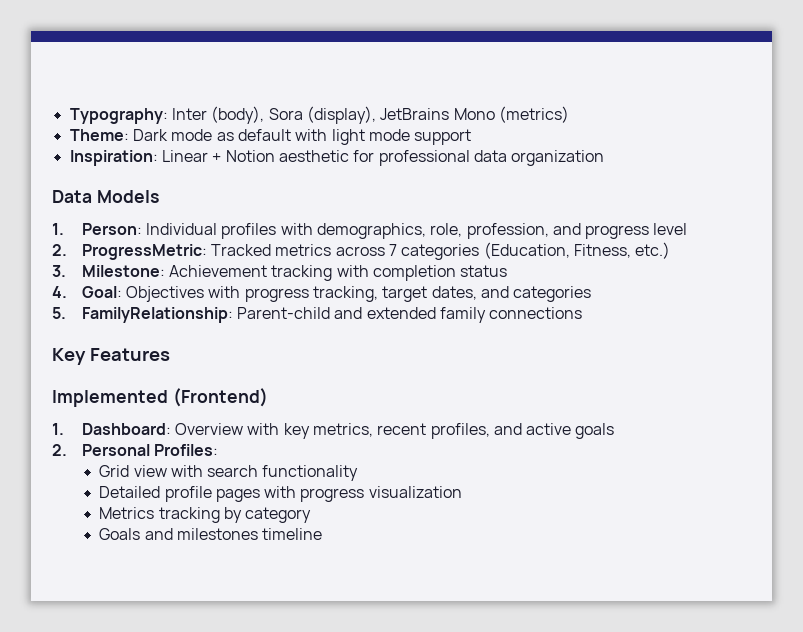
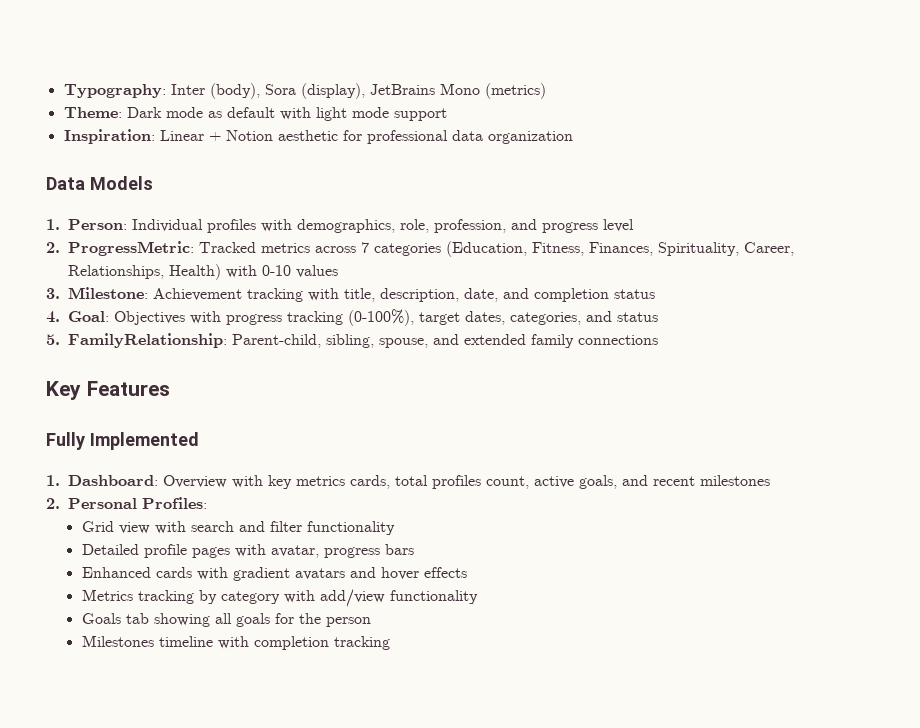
- 2. ProgressMetric: Tracked metrics across 7 categories (Education, Fitness, etc.)
+ 2. ProgressMetric: Tracked metrics across 7 categories (Education, Fitness, Finances, Spirituality, Career, Relationships, Health) with 0-10 values
- 3. Milestone: Achievement tracking with completion status
+ 3. Milestone: Achievement tracking with title, description, date, and completion status
- 4. Goal: Objectives with progress tracking, target dates, and categories
+ 4. Goal: Objectives with progress tracking (0-100%), target dates, categories, and status
- 5. FamilyRelationship: Parent-child and extended family connections
+ 5. FamilyRelationship: Parent-child, sibling, spouse, and extended family connections
- Implemented (Frontend)
+ Fully Implemented
- 1. Dashboard: Overview with key metrics, recent profiles, and active goals
+ 1. Dashboard: Overview with key metrics cards, total profiles count, active goals, and recent milestones
- Grid view with search functionality
+ Grid view with search and filter functionality
- Detailed profile pages with progress visualization
- Metrics tracking by category
- Goals and milestones timeline
+ Detailed profile pages with avatar, progress bars
+ Enhanced cards with gradient avatars and hover effects
+ Metrics tracking by category with add/view functionality
+ Goals tab showing all goals for the person
+ Milestones timeline with completion tracking

